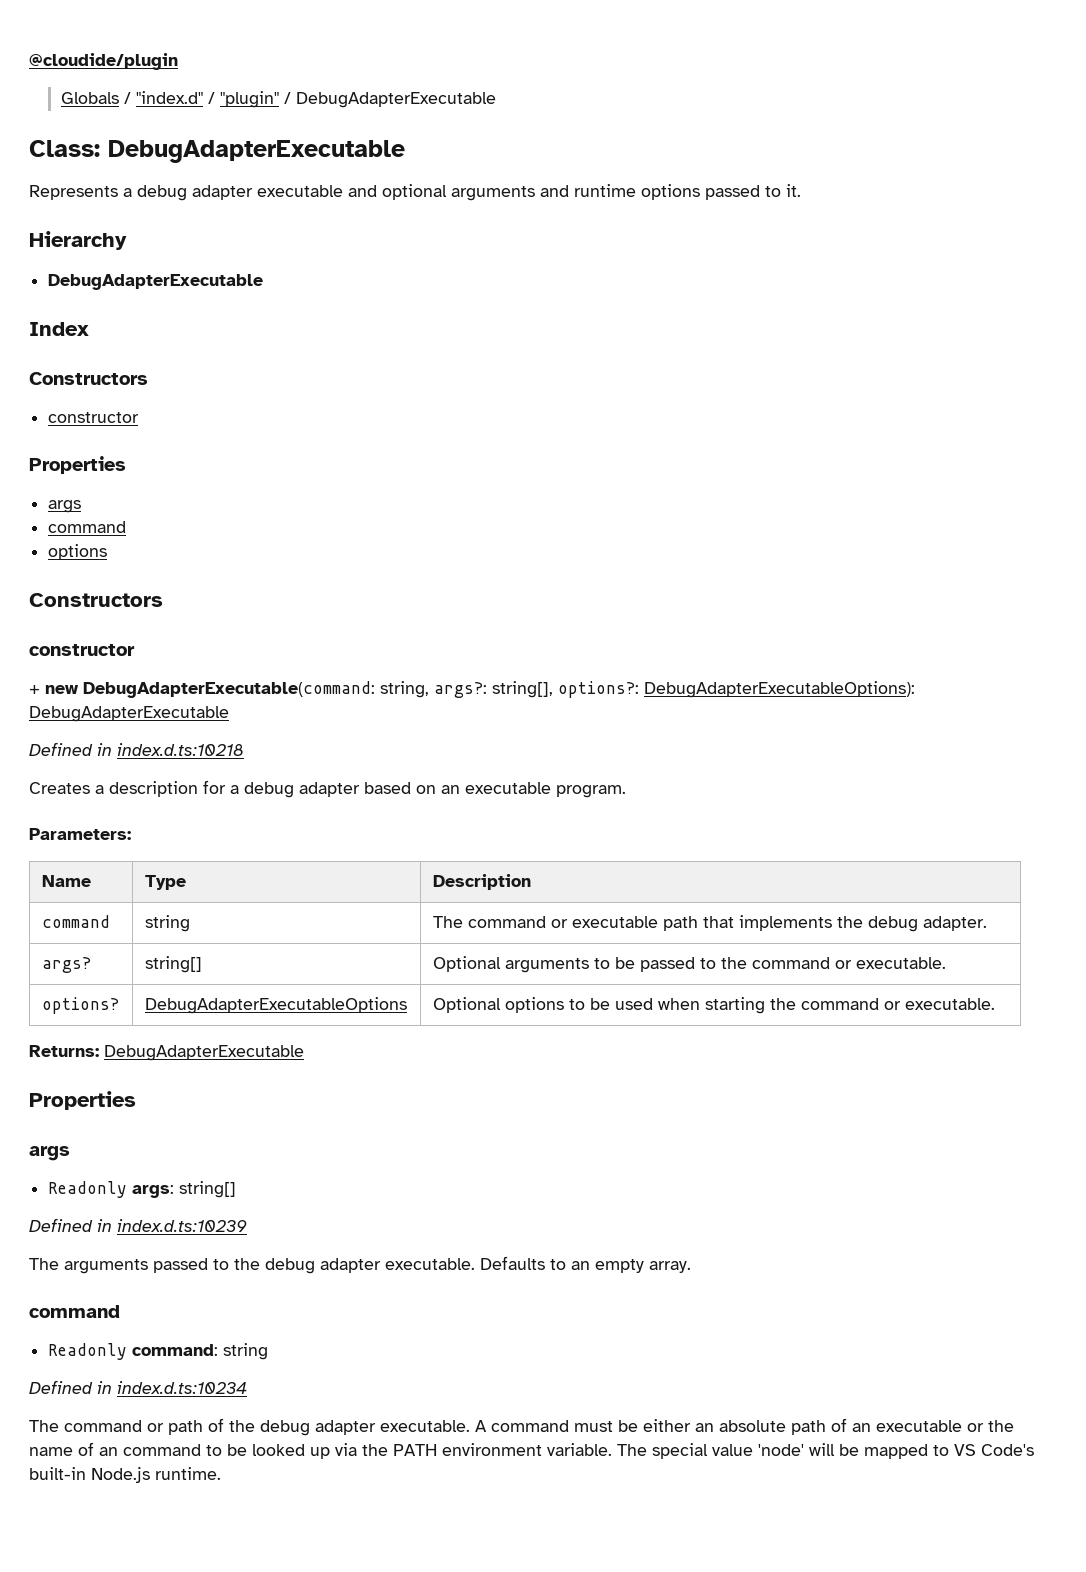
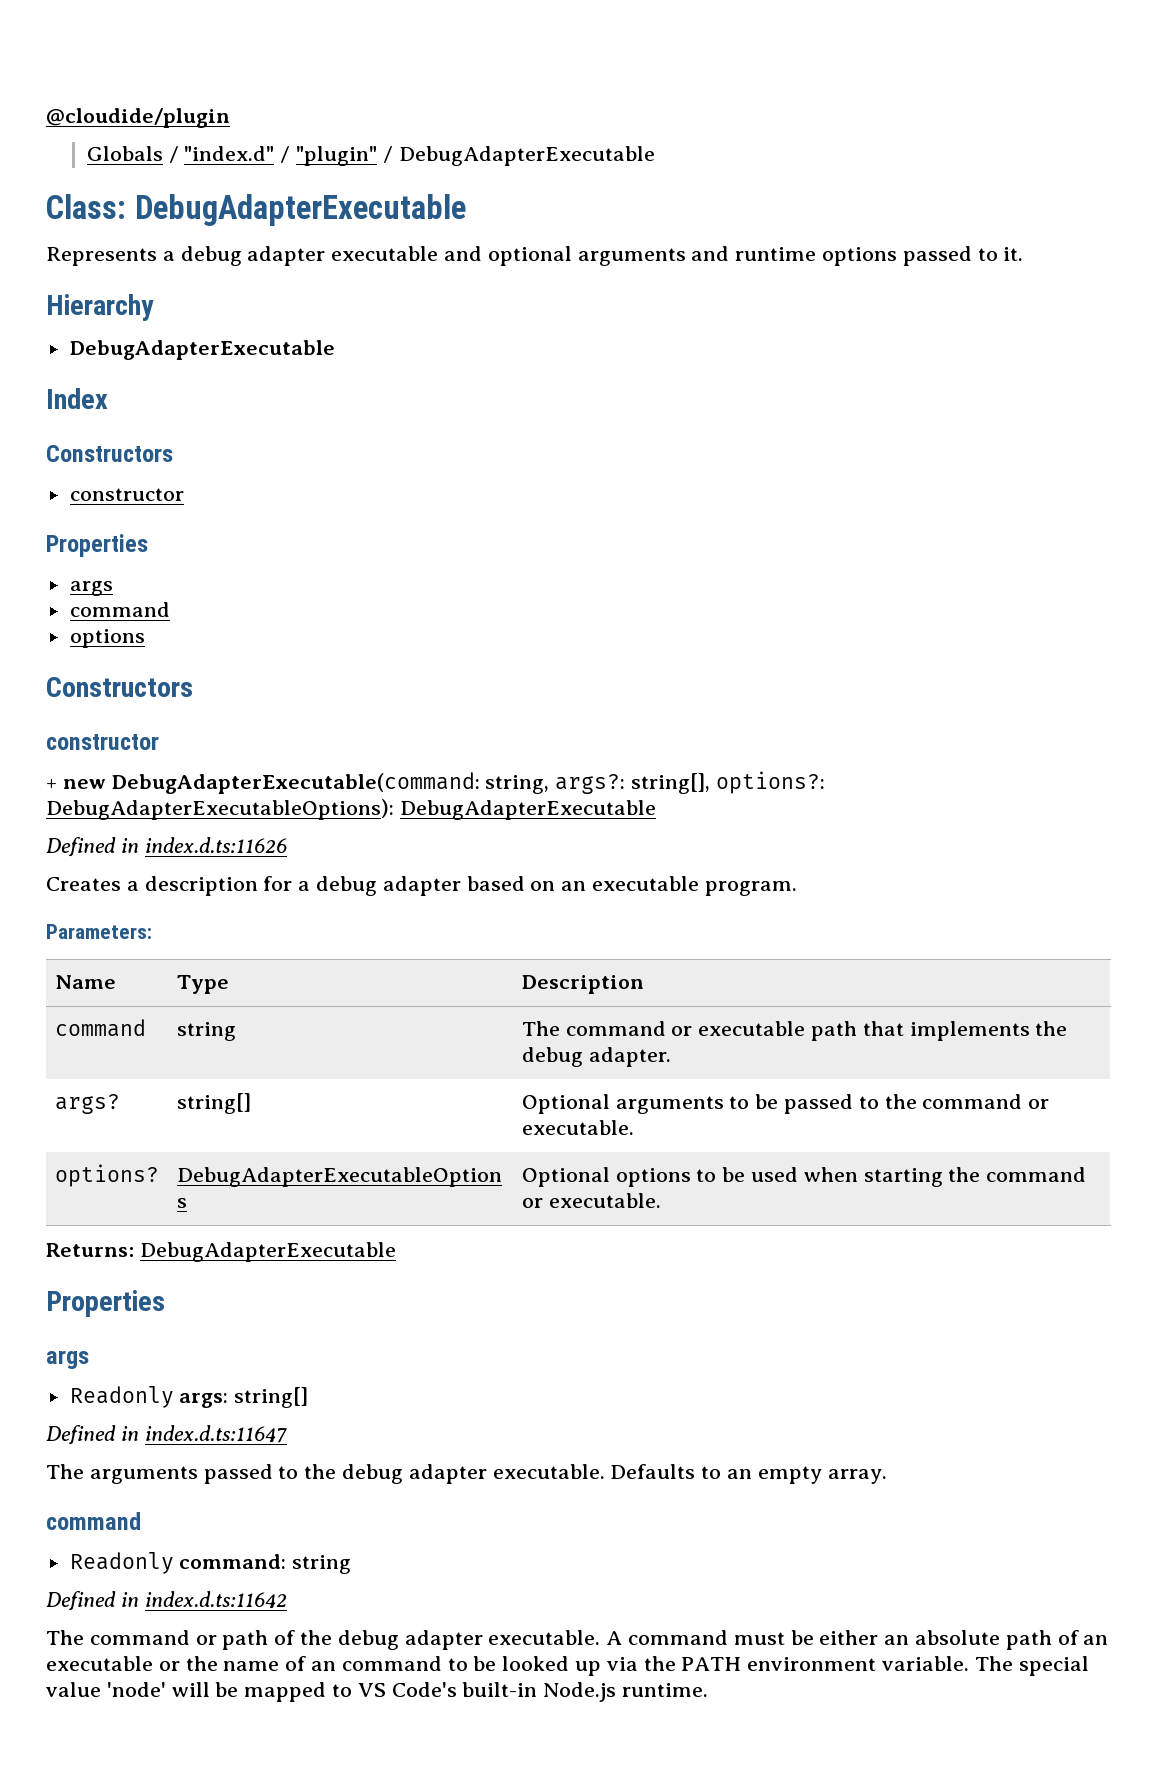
- Defined in index.d.ts:10218
+ Defined in index.d.ts:11626
- Defined in index.d.ts:10239
+ Defined in index.d.ts:11647
- Defined in index.d.ts:10234
+ Defined in index.d.ts:11642

